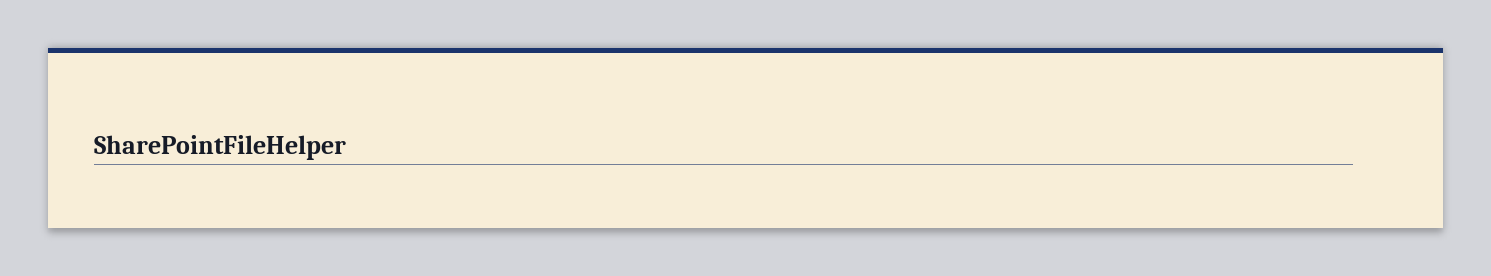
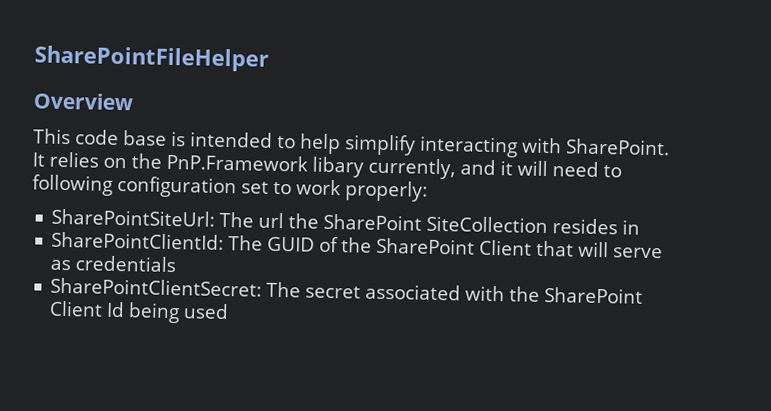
+ Overview
+ This code base is intended to help simplify interacting with SharePoint. It relies on the PnP.Framework libary currently, and it will need to following configuration set to work properly:
+ SharePointSiteUrl: The url the SharePoint SiteCollection resides in
+ SharePointClientId: The GUID of the SharePoint Client that will serve as credentials
+ SharePointClientSecret: The secret associated with the SharePoint Client Id being used

